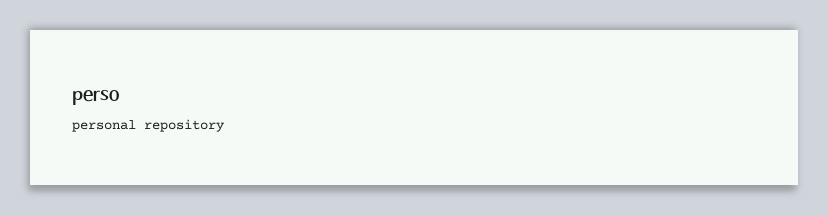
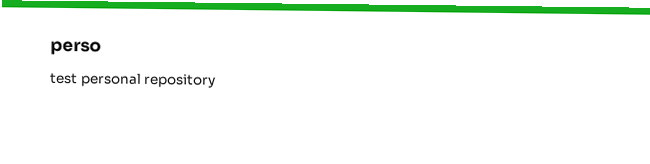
- personal repository
+ test personal repository

